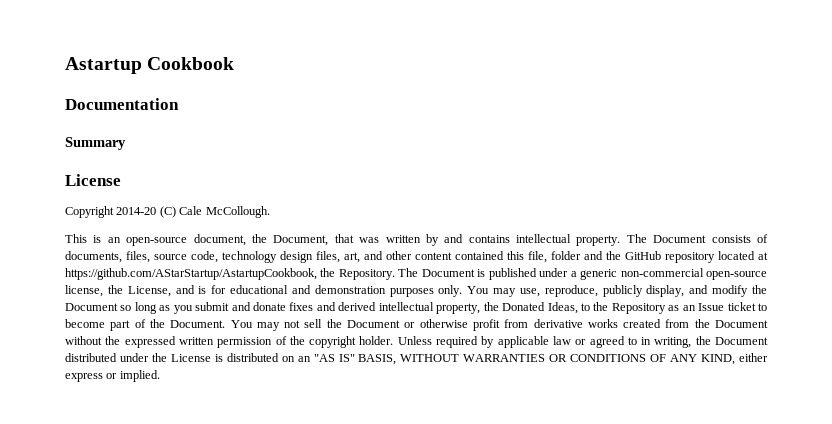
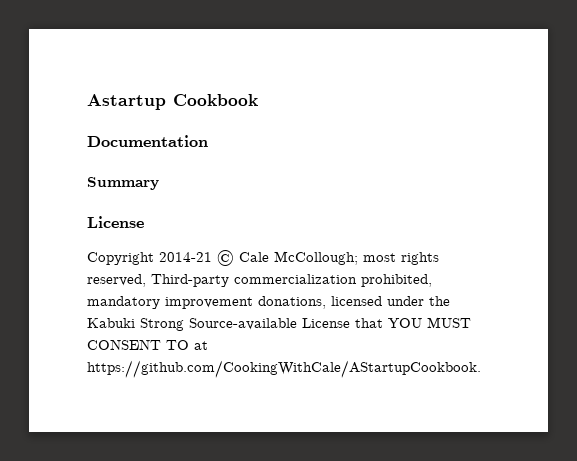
- Copyright 2014-20 (C) Cale McCollough.
- This is an open-source document, the Document, that was written by and contains intellectual property. The Document consists of documents, files, source code, technology design files, art, and other content contained this file, folder and the GitHub repository located at https://github.com/AStarStartup/AstartupCookbook, the Repository. The Document is published under a generic non-commercial open-source license, the License, and is for educational and demonstration purposes only. You may use, reproduce, publicly display, and modify the Document so long as you submit and donate fixes and derived intellectual property, the Donated Ideas, to the Repository as an Issue ticket to become part of the Document. You may not sell the Document or otherwise profit from derivative works created from the Document without the expressed written permission of the copyright holder. Unless required by applicable law or agreed to in writing, the Document distributed under the License is distributed on an "AS IS" BASIS, WITHOUT WARRANTIES OR CONDITIONS OF ANY KIND, either express or implied.
+ Copyright 2014-21 © Cale McCollough; most rights reserved, Third-party commercialization prohibited, mandatory improvement donations, licensed under the Kabuki Strong Source-available License that YOU MUST CONSENT TO at https://github.com/CookingWithCale/AStartupCookbook.

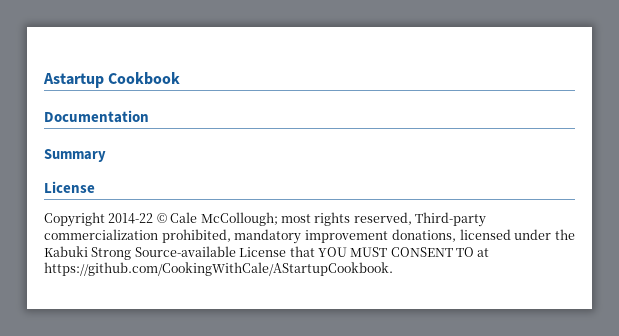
- Copyright 2014-21 © Cale McCollough; most rights reserved, Third-party commercialization prohibited, mandatory improvement donations, licensed under the Kabuki Strong Source-available License that YOU MUST CONSENT TO at https://github.com/CookingWithCale/AStartupCookbook.
+ Copyright 2014-22 © Cale McCollough; most rights reserved, Third-party commercialization prohibited, mandatory improvement donations, licensed under the Kabuki Strong Source-available License that YOU MUST CONSENT TO at https://github.com/CookingWithCale/AStartupCookbook.

